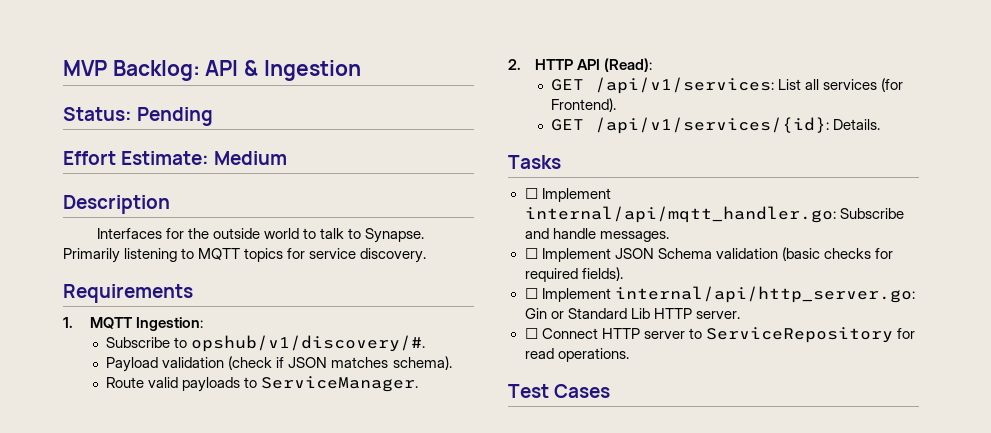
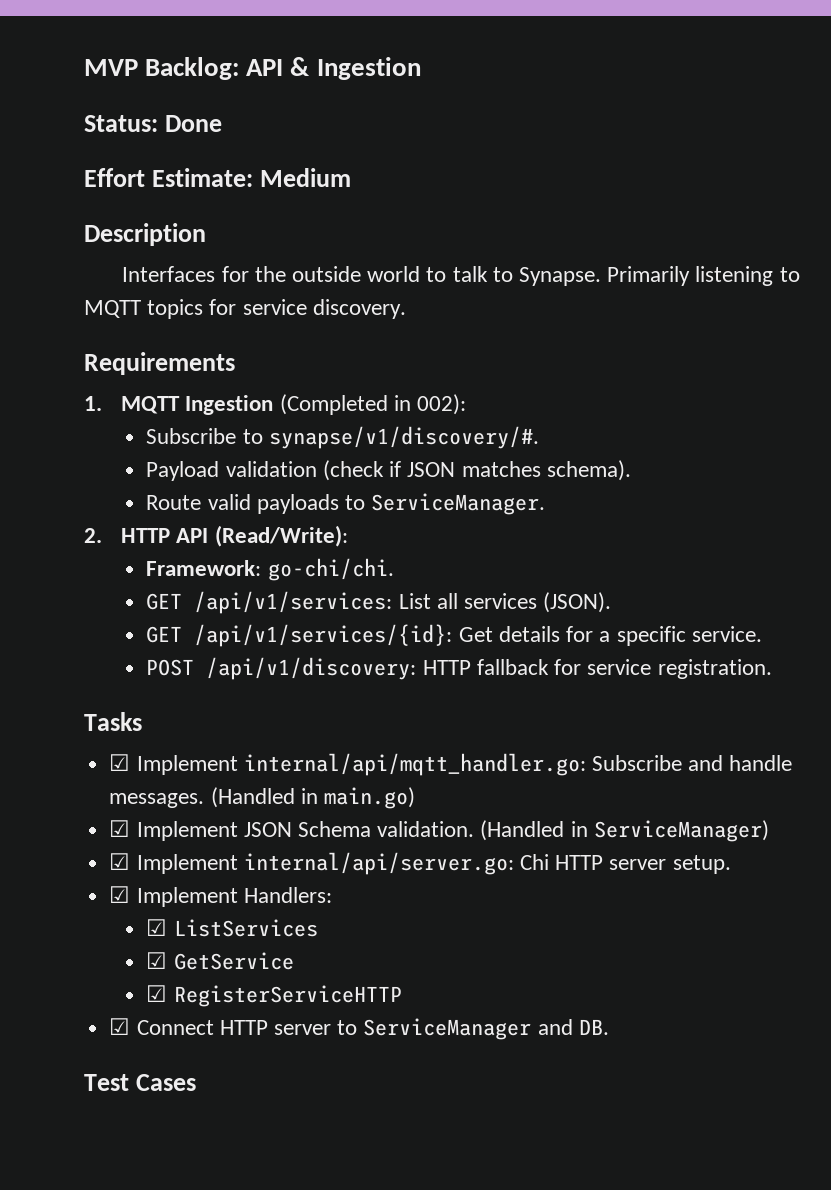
- Status: Pending
+ Status: Done
- 1. MQTT Ingestion:
+ 1. MQTT Ingestion (Completed in 002):
- Subscribe to opshub/v1/discovery/#.
+ Subscribe to synapse/v1/discovery/#.
- 2. HTTP API (Read):
+ 2. HTTP API (Read/Write):
+ Framework: go-chi/chi.
- GET /api/v1/services: List all services (for Frontend).
+ GET /api/v1/services: List all services (JSON).
- GET /api/v1/services/{id}: Details.
+ GET /api/v1/services/{id}: Get details for a specific service.
+ POST /api/v1/discovery: HTTP fallback for service registration.
- ☐ Implement internal/api/mqtt_handler.go: Subscribe and handle messages.
- ☐ Implement JSON Schema validation (basic checks for required fields).
- ☐ Implement internal/api/http_server.go: Gin or Standard Lib HTTP server.
- ☐ Connect HTTP server to ServiceRepository for read operations.
+ ☑ Implement internal/api/mqtt_handler.go: Subscribe and handle messages. (Handled in main.go)
+ ☑ Implement JSON Schema validation. (Handled in ServiceManager)
+ ☑ Implement internal/api/server.go: Chi HTTP server setup.
+ ☑ Implement Handlers:
+ ☑ ListServices
+ ☑ GetService
+ ☑ RegisterServiceHTTP
+ ☑ Connect HTTP server to ServiceManager and DB.

